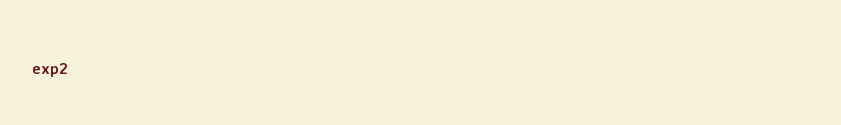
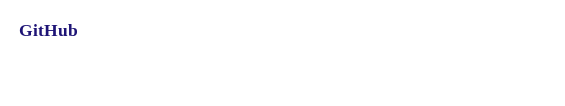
- exp2
+ GitHub

